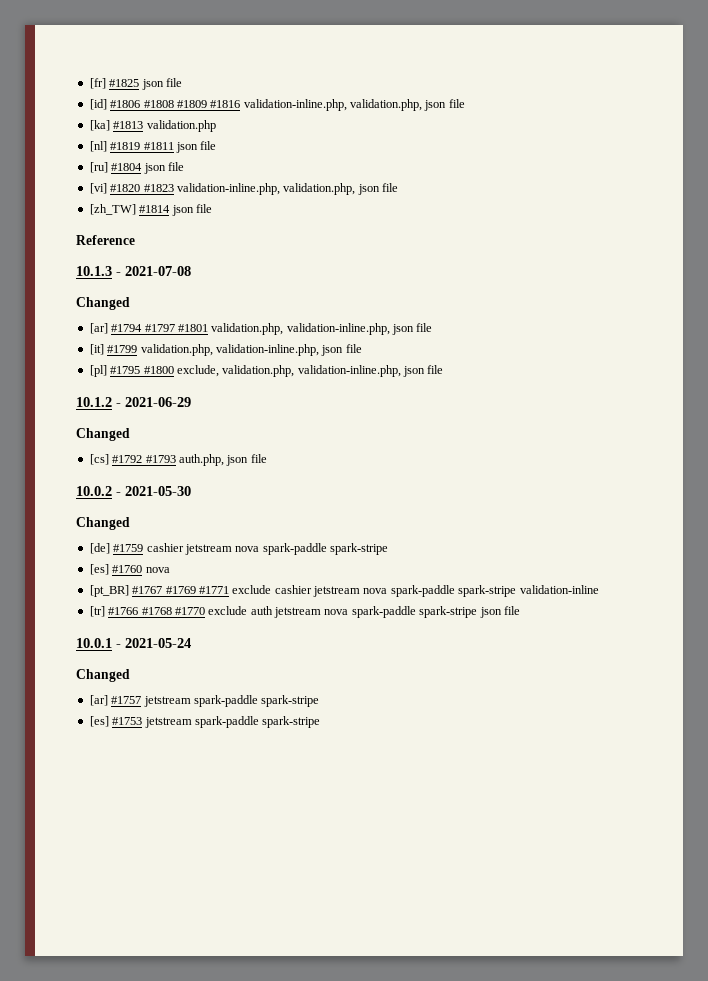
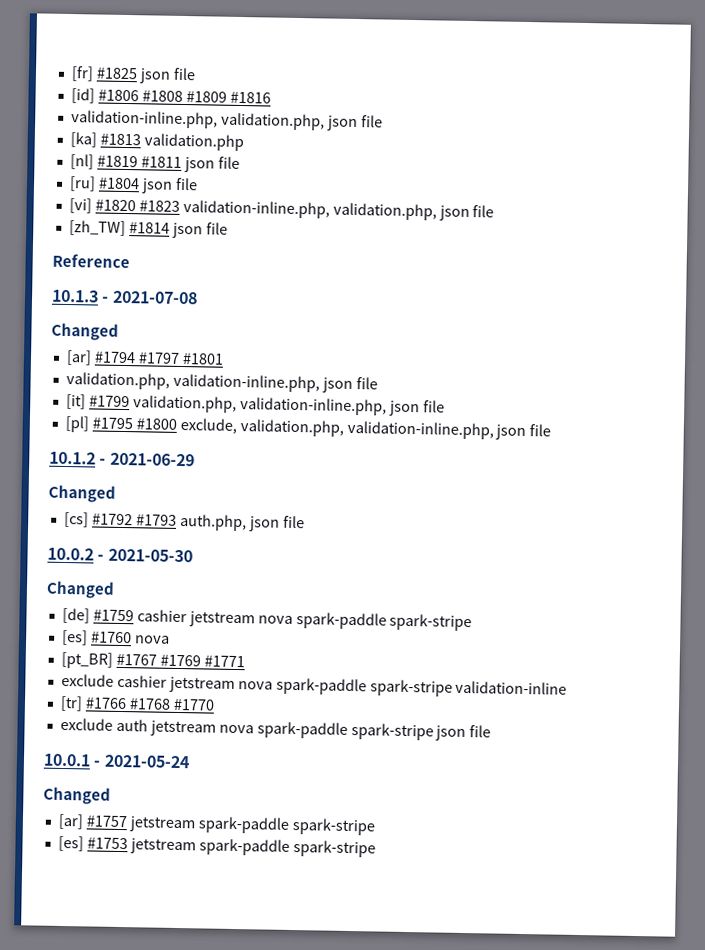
- [id] #1806 #1808 #1809 #1816 validation-inline.php, validation.php, json file
+ [id] #1806 #1808 #1809 #1816
+ validation-inline.php, validation.php, json file
- [ar] #1794 #1797 #1801 validation.php, validation-inline.php, json file
+ [ar] #1794 #1797 #1801
+ validation.php, validation-inline.php, json file
- [pt_BR] #1767 #1769 #1771 exclude cashier jetstream nova spark-paddle spark-stripe validation-inline
+ [pt_BR] #1767 #1769 #1771
+ exclude cashier jetstream nova spark-paddle spark-stripe validation-inline
- [tr] #1766 #1768 #1770 exclude auth jetstream nova spark-paddle spark-stripe json file
+ [tr] #1766 #1768 #1770
+ exclude auth jetstream nova spark-paddle spark-stripe json file

